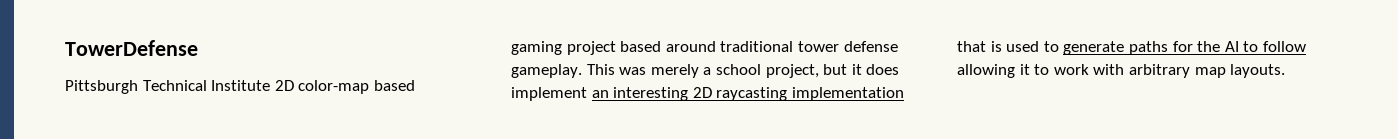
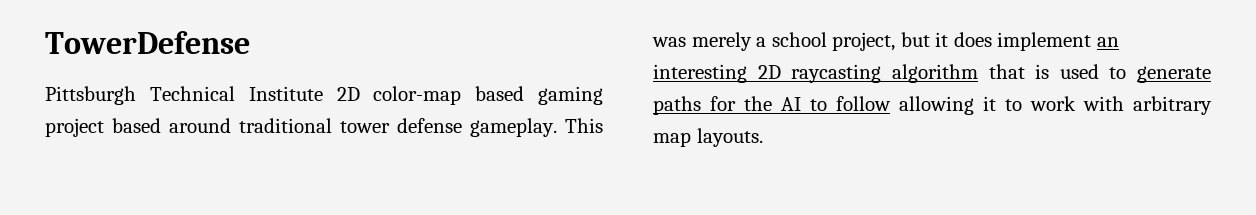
- This was merely a school project, but it does implement an interesting 2D raycasting implementation that is used to generate paths for the AI to follow allowing it to work with arbitrary map layouts.
+ This was merely a school project, but it does implement an interesting 2D raycasting algorithm that is used to generate paths for the AI to follow allowing it to work with arbitrary map layouts.

